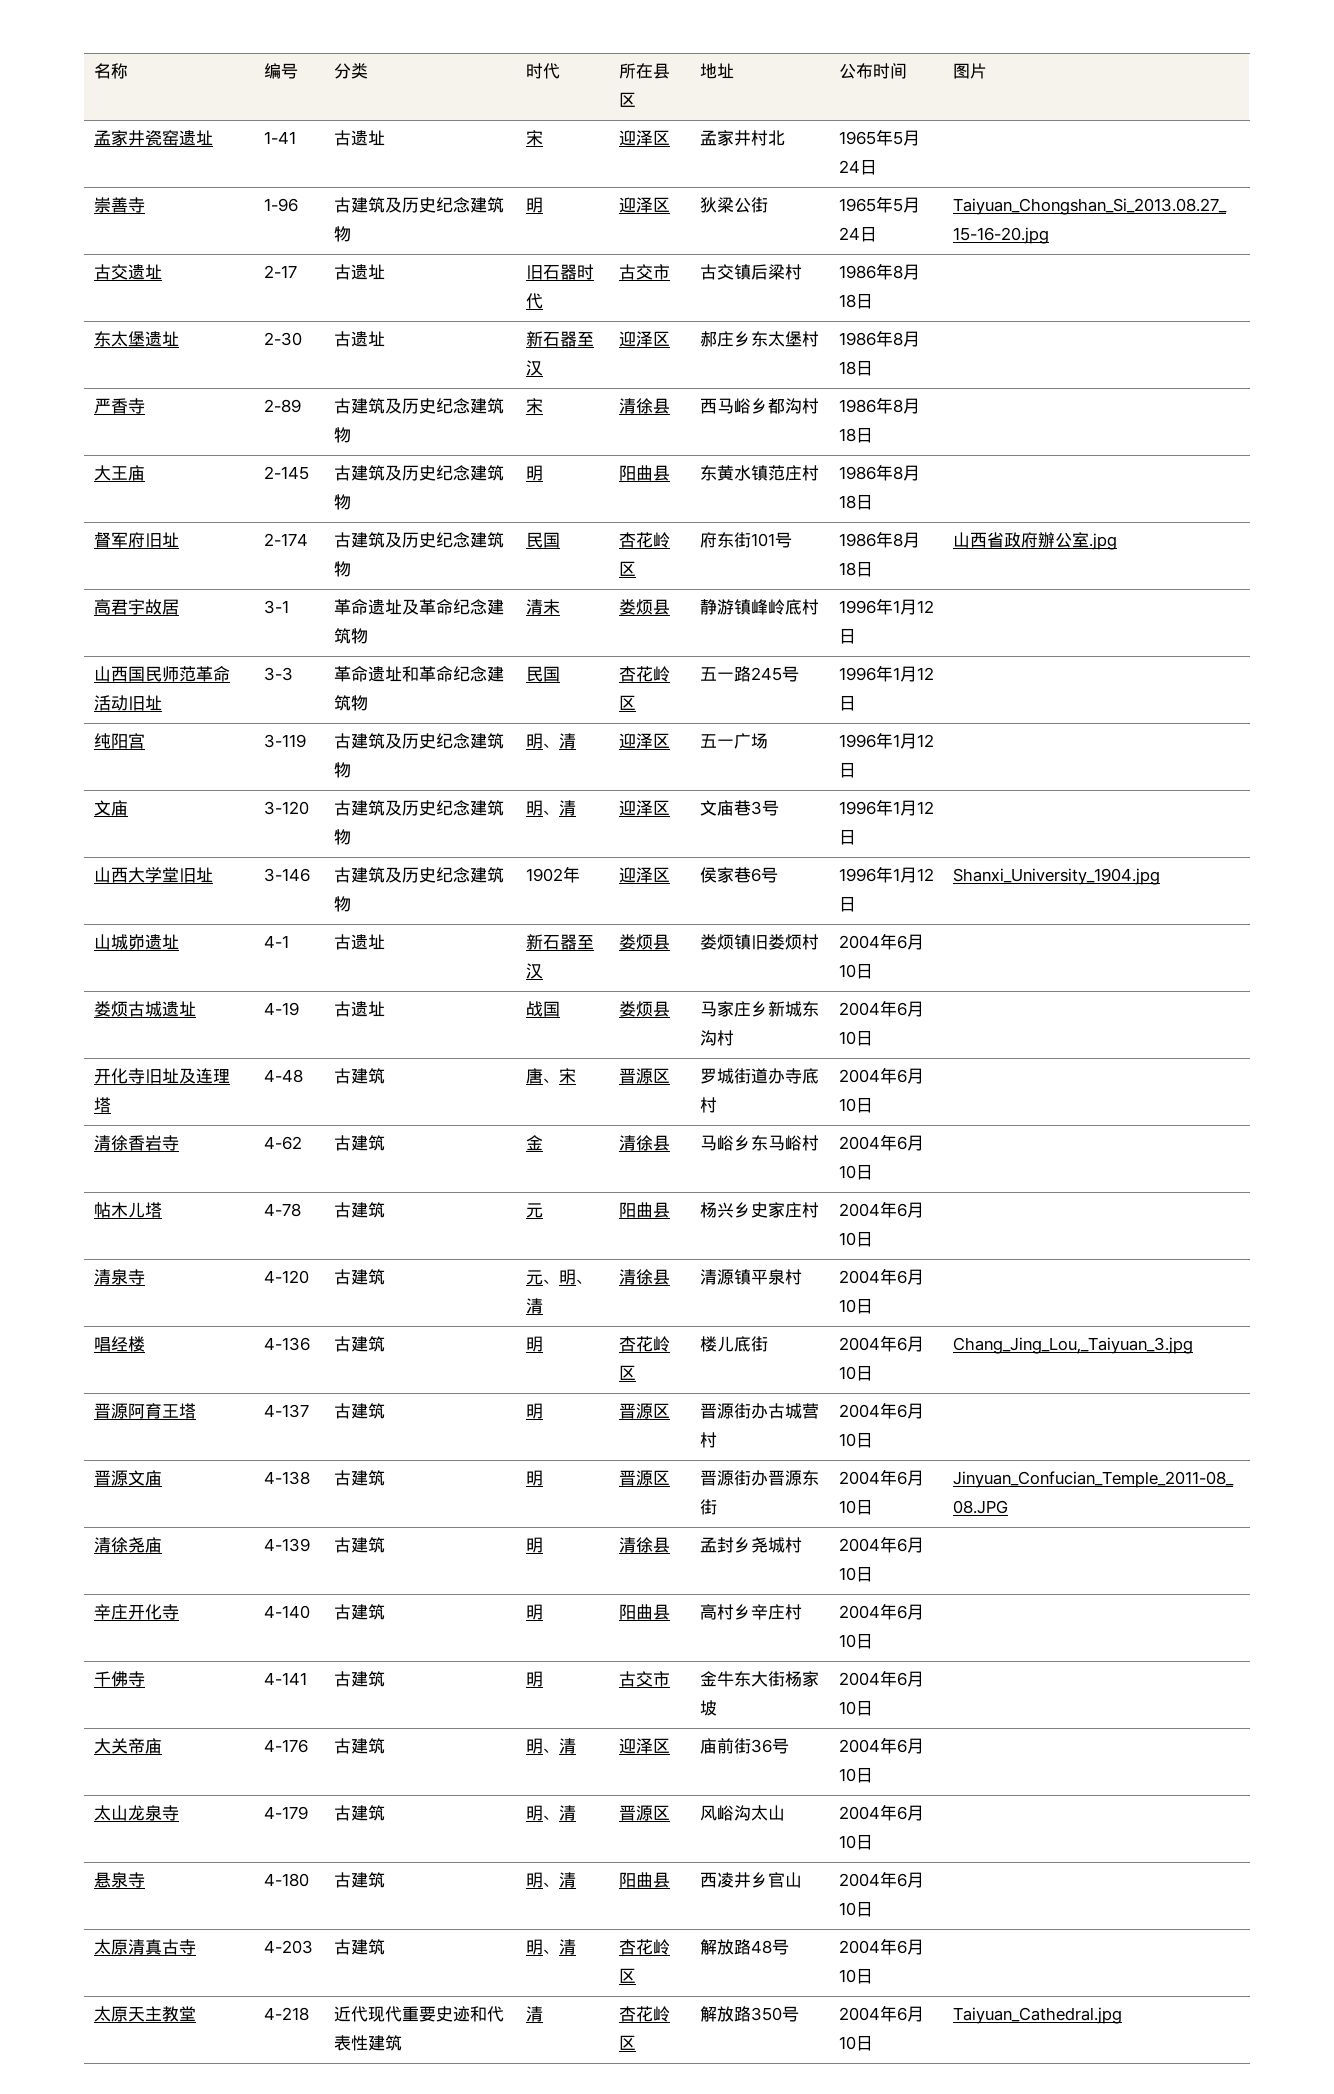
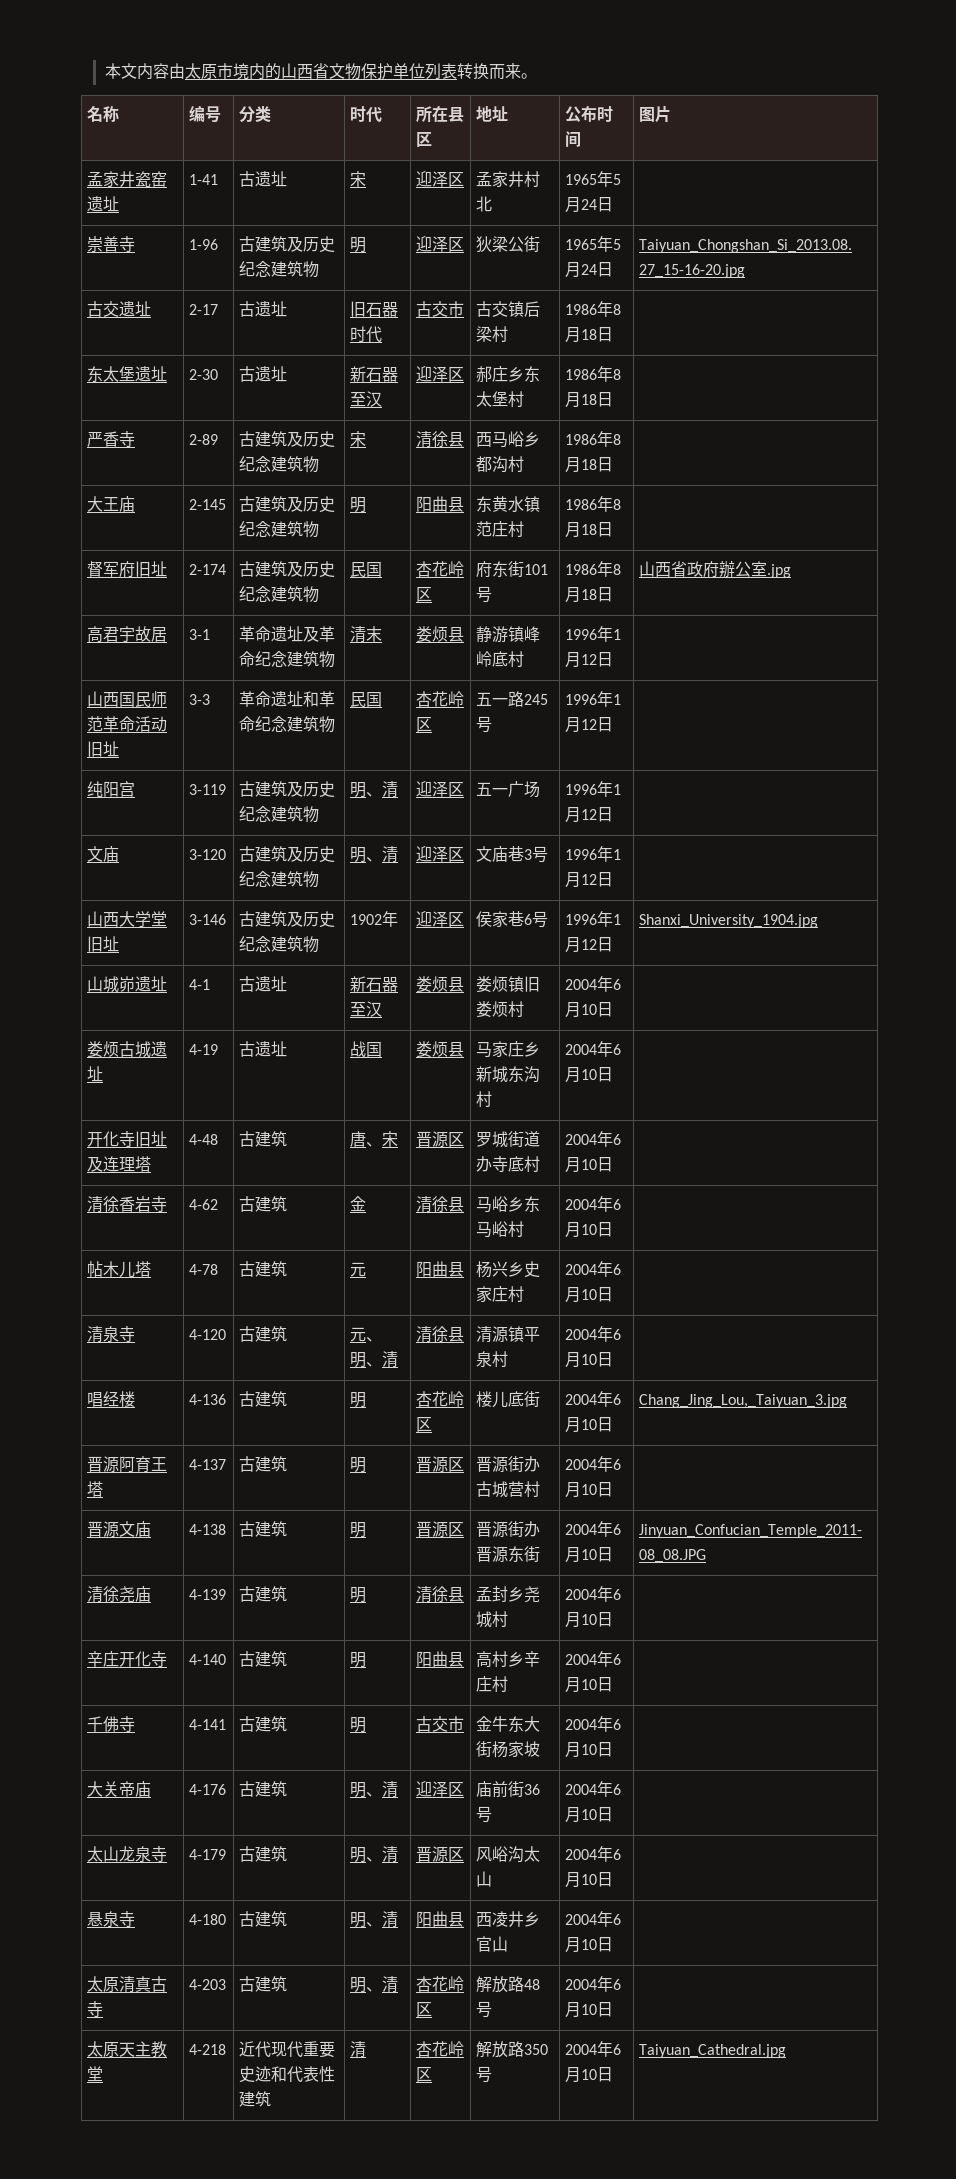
+ 本文内容由太原市境内的山西省文物保护单位列表转换而来。

